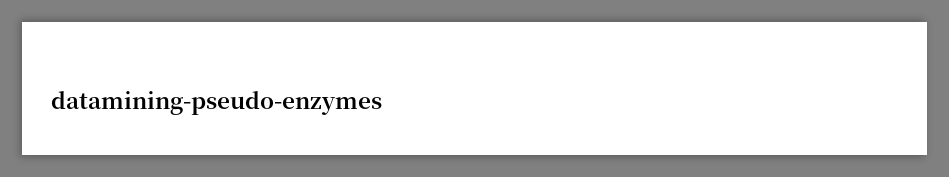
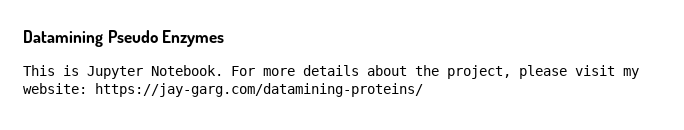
- datamining-pseudo-enzymes
+ Datamining Pseudo Enzymes
+ This is Jupyter Notebook. For more details about the project, please visit my website: https://jay-garg.com/datamining-proteins/

